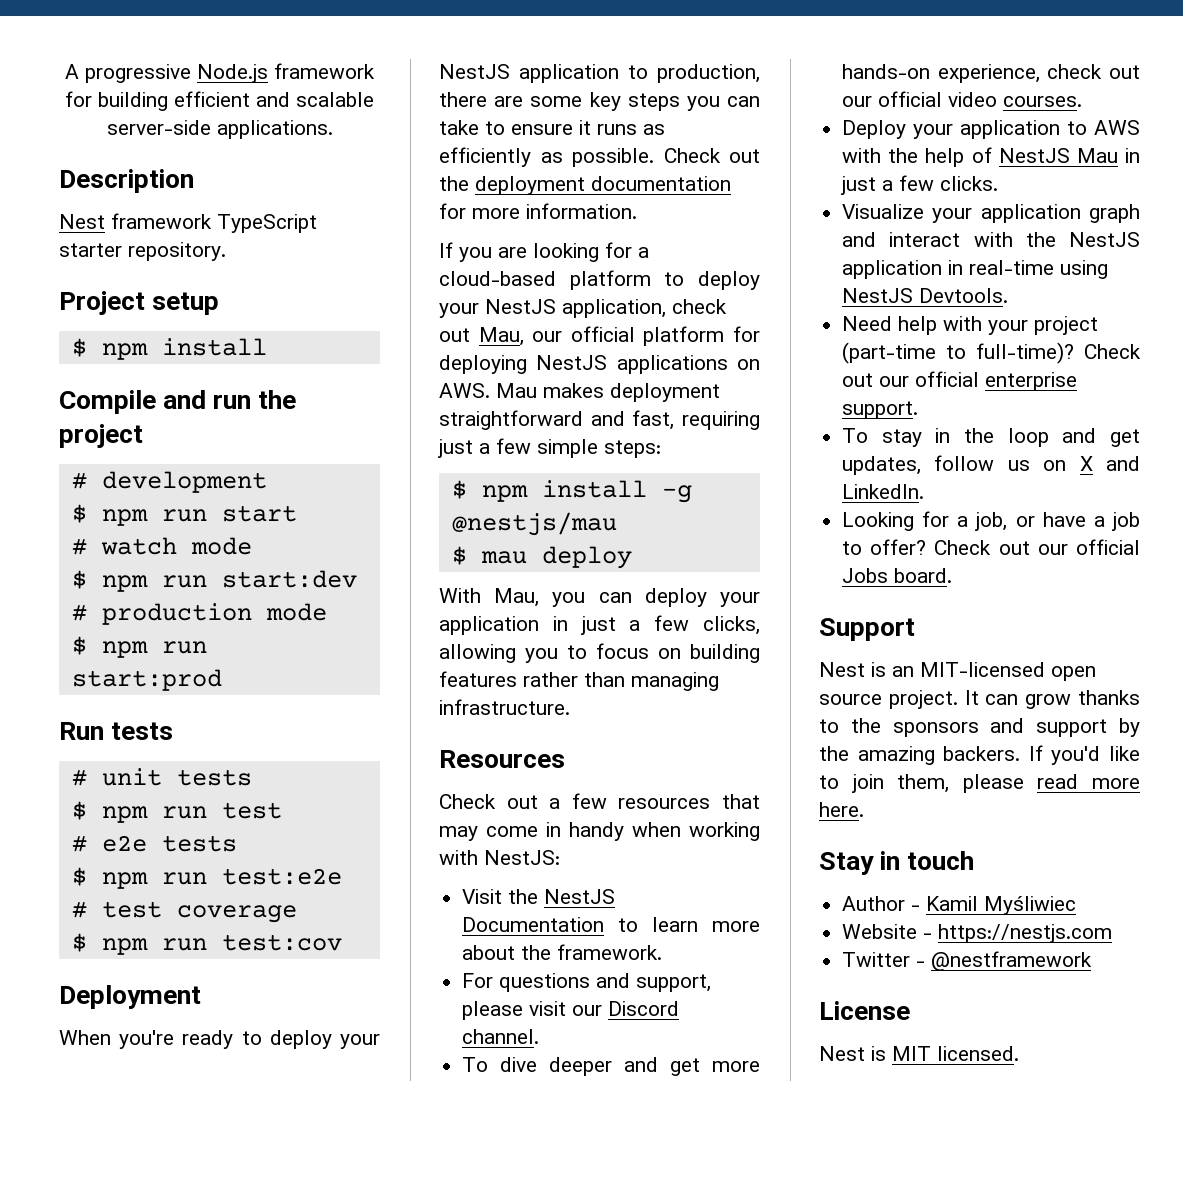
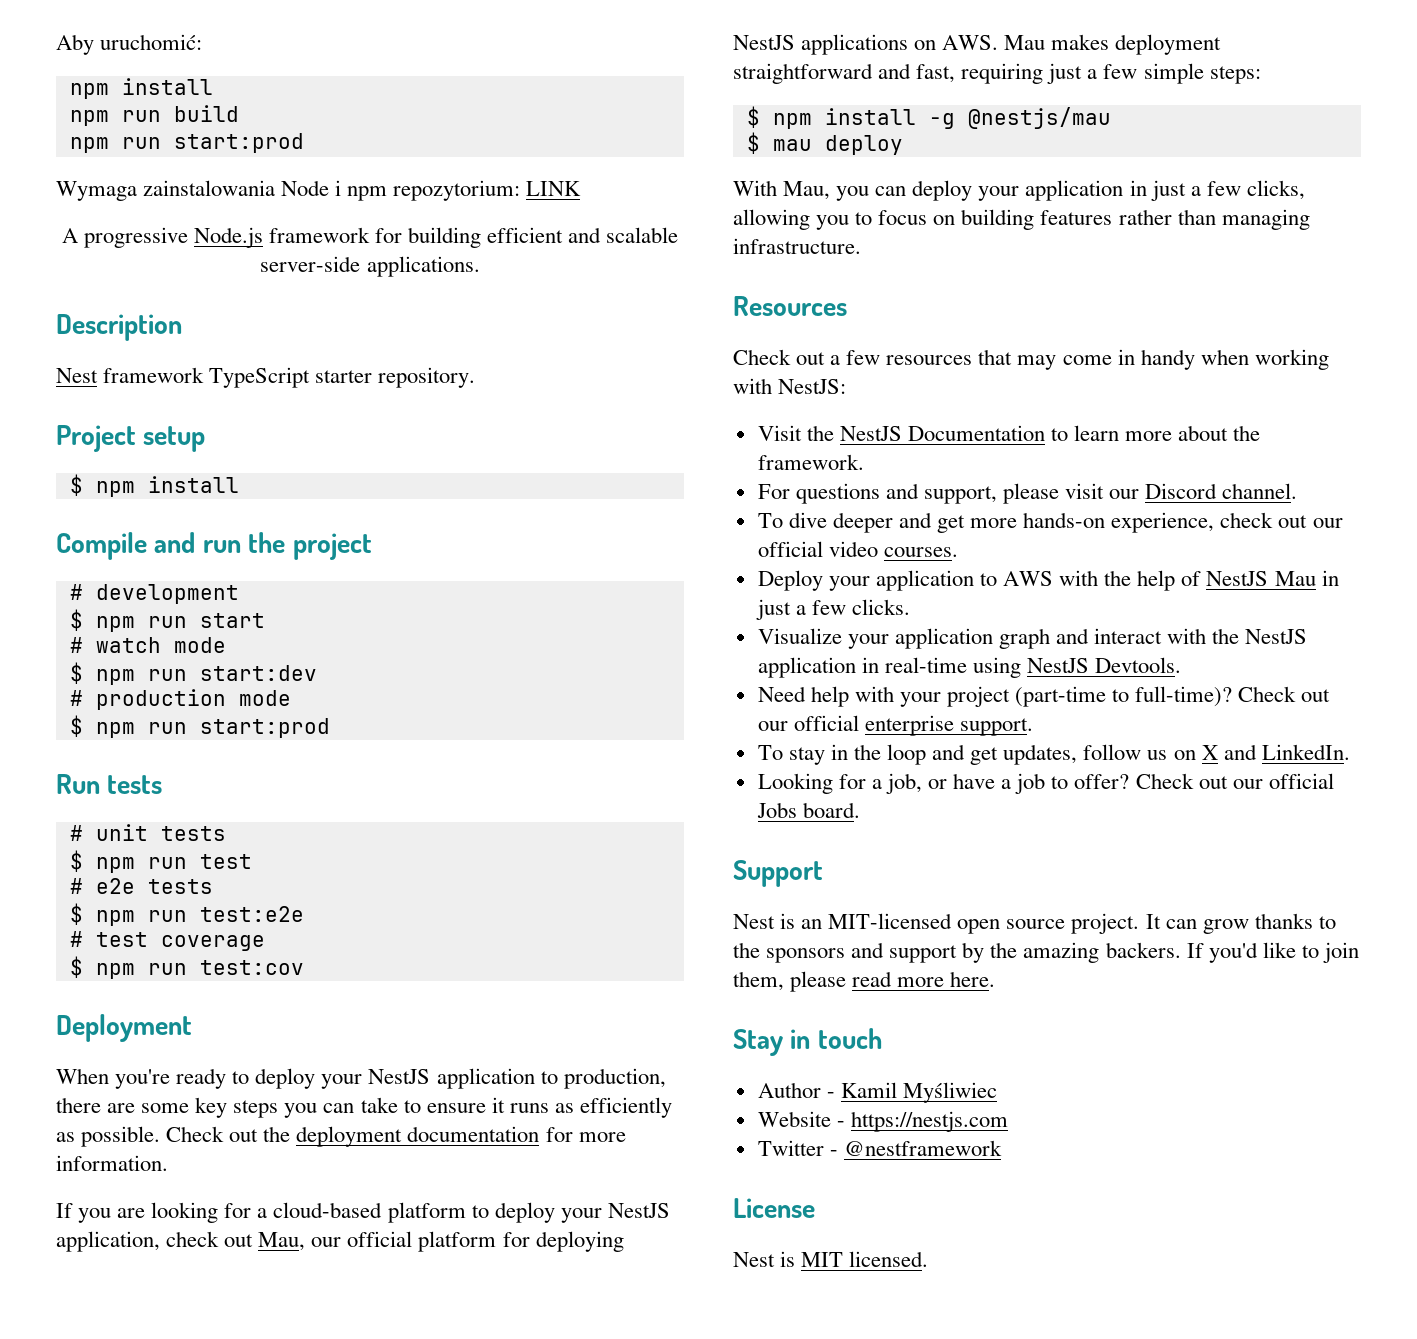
+ Aby uruchomić:
+ npm install
+ npm run build
+ npm run start:prod
+ Wymaga zainstalowania Node i npm repozytorium: LINK

